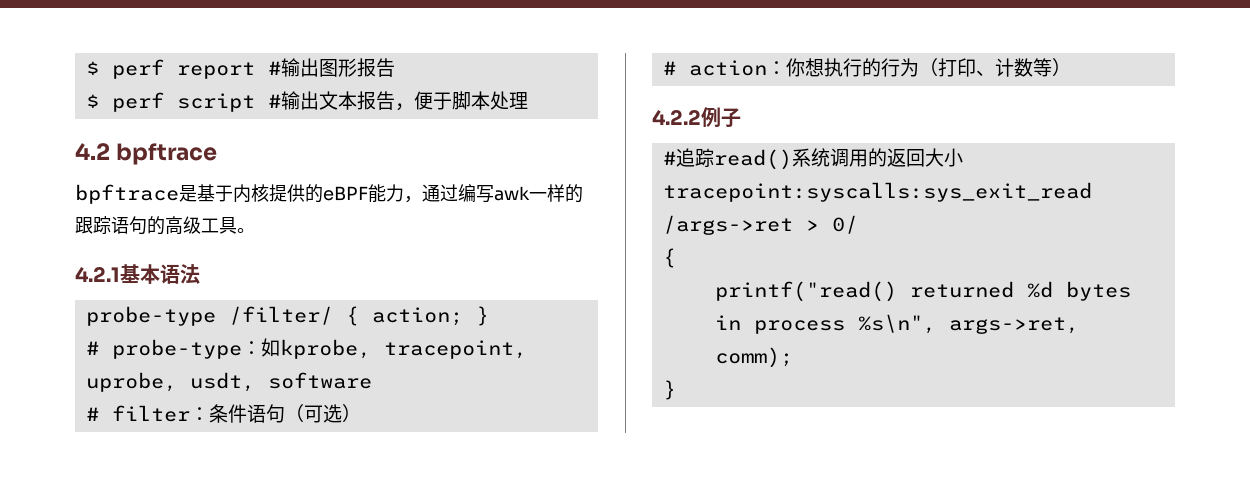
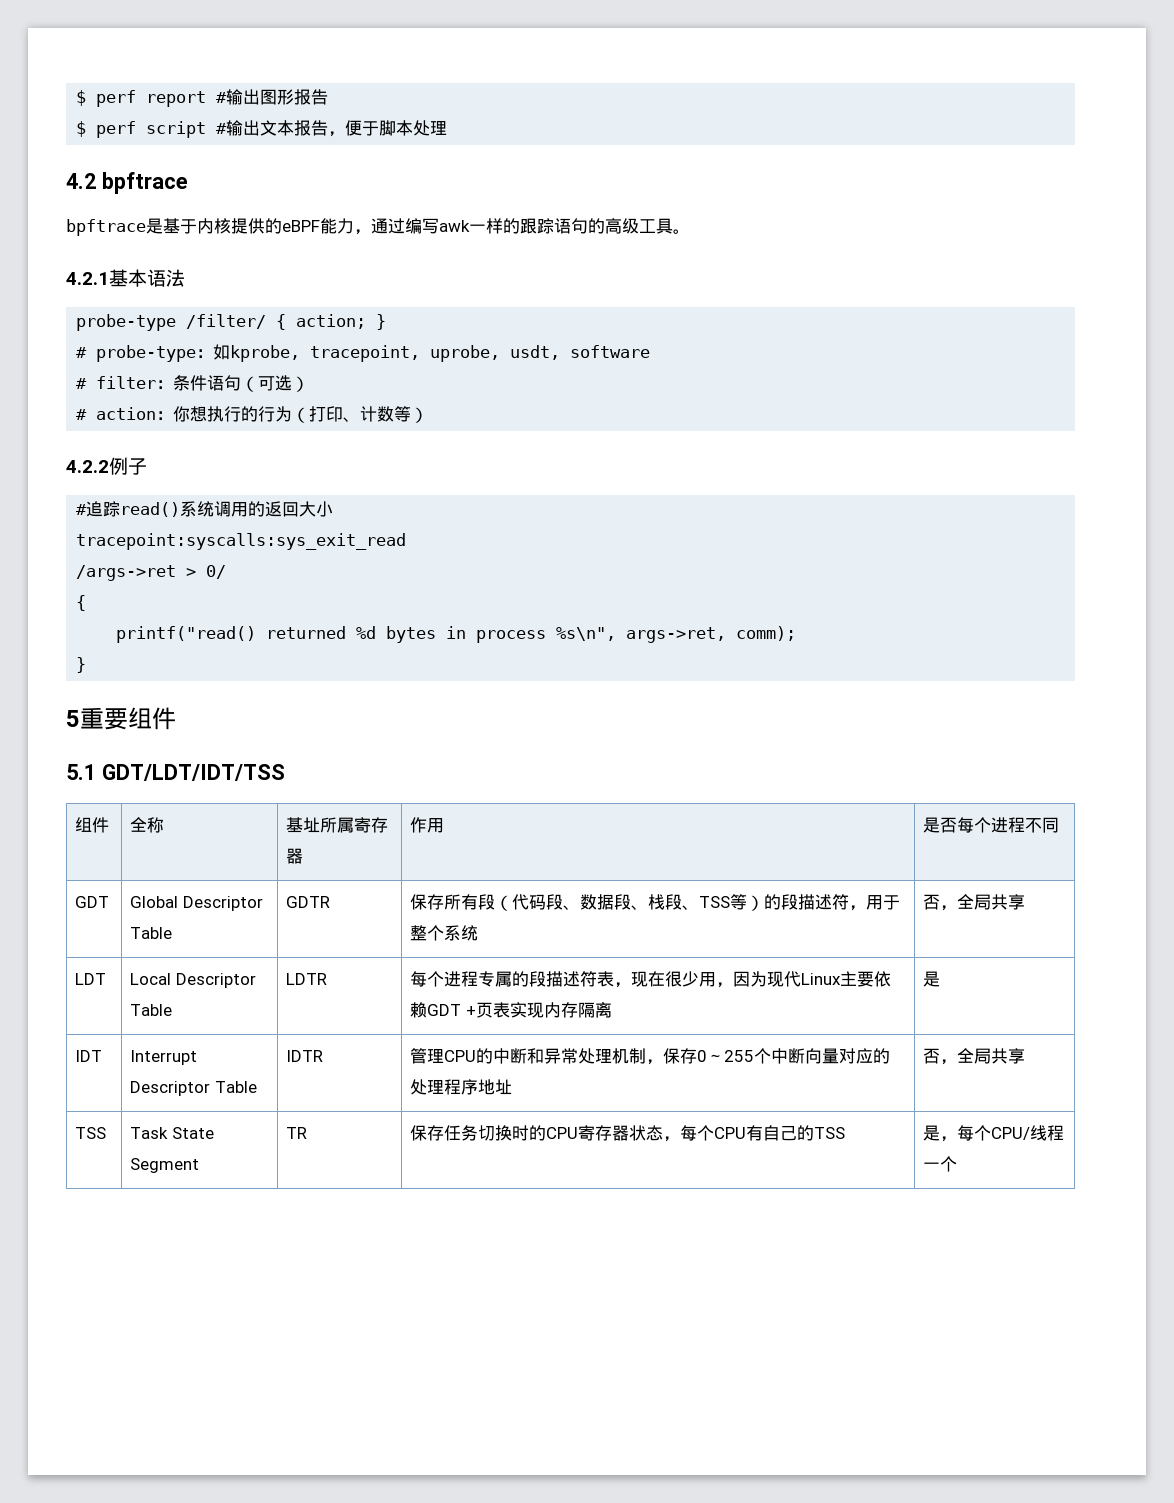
+ 5重要组件
+ 5.1 GDT/LDT/IDT/TSS
+ 组件 | 全称 | 基址所属寄存器 | 作用 | 是否每个进程不同
+ GDT | Global Descriptor Table | GDTR | 保存所有段（代码段、数据段、栈段、TSS等）的段描述符，用于整个系统 | 否，全局共享
+ LDT | Local Descriptor Table | LDTR | 每个进程专属的段描述符表，现在很少用，因为现代Linux主要依赖GDT +页表实现内存隔离 | 是
+ IDT | Interrupt Descriptor Table | IDTR | 管理CPU的中断和异常处理机制，保存0～255个中断向量对应的处理程序地址 | 否，全局共享
+ TSS | Task State Segment | TR | 保存任务切换时的CPU寄存器状态，每个CPU有自己的TSS | 是，每个CPU/线程一个

